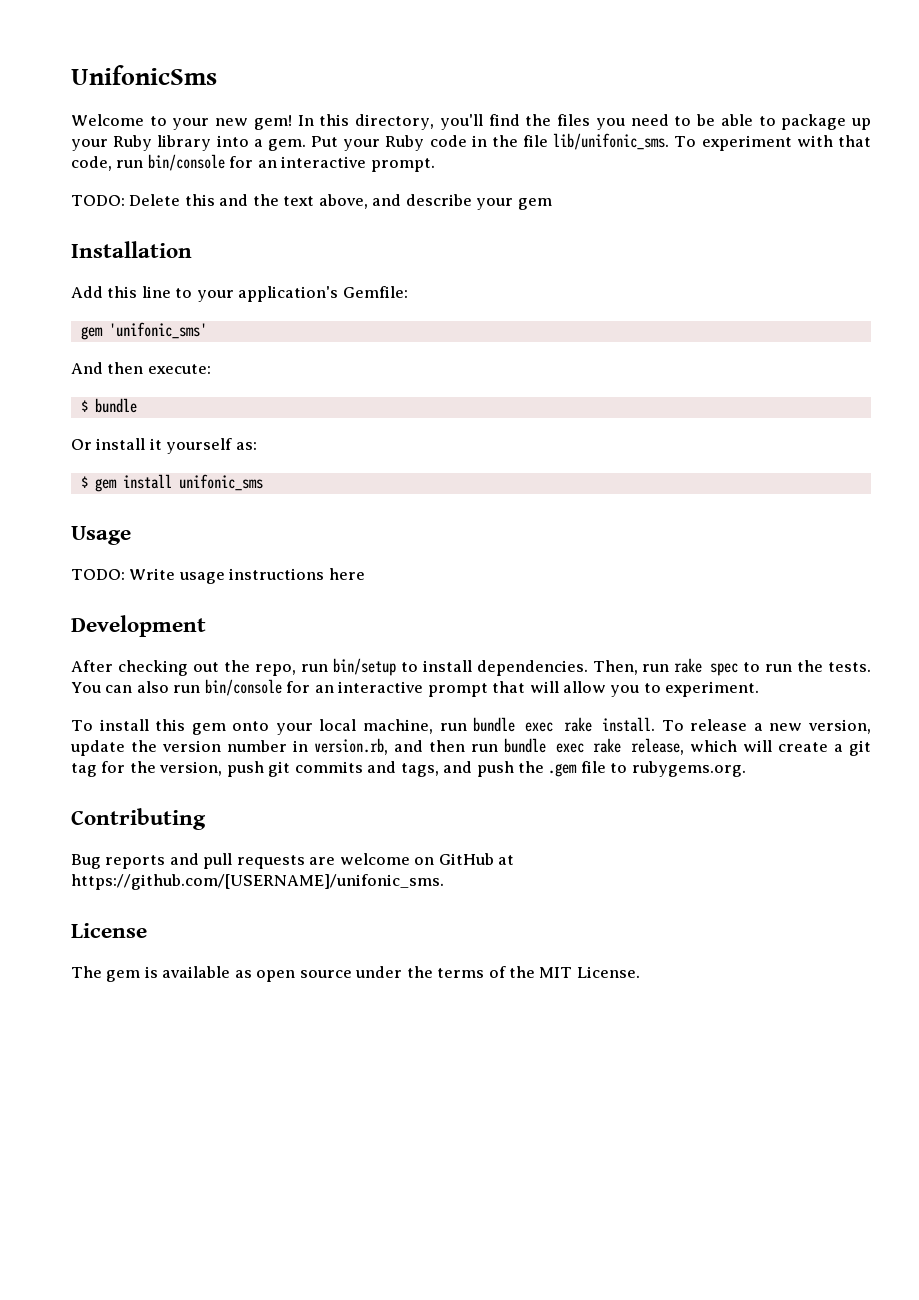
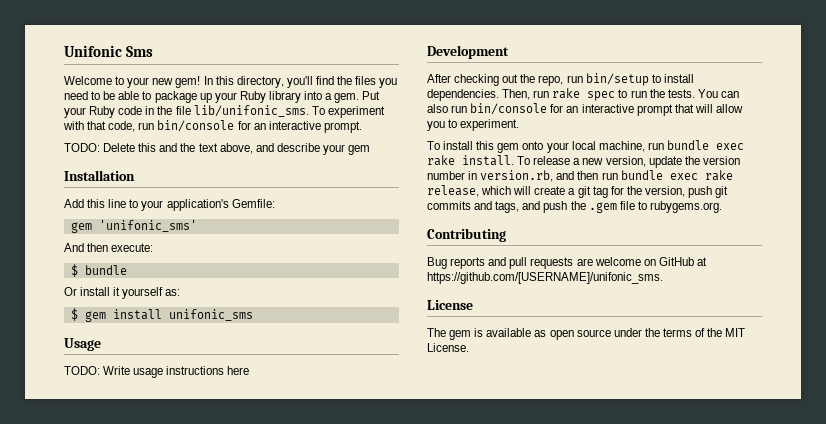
- UnifonicSms
+ Unifonic Sms

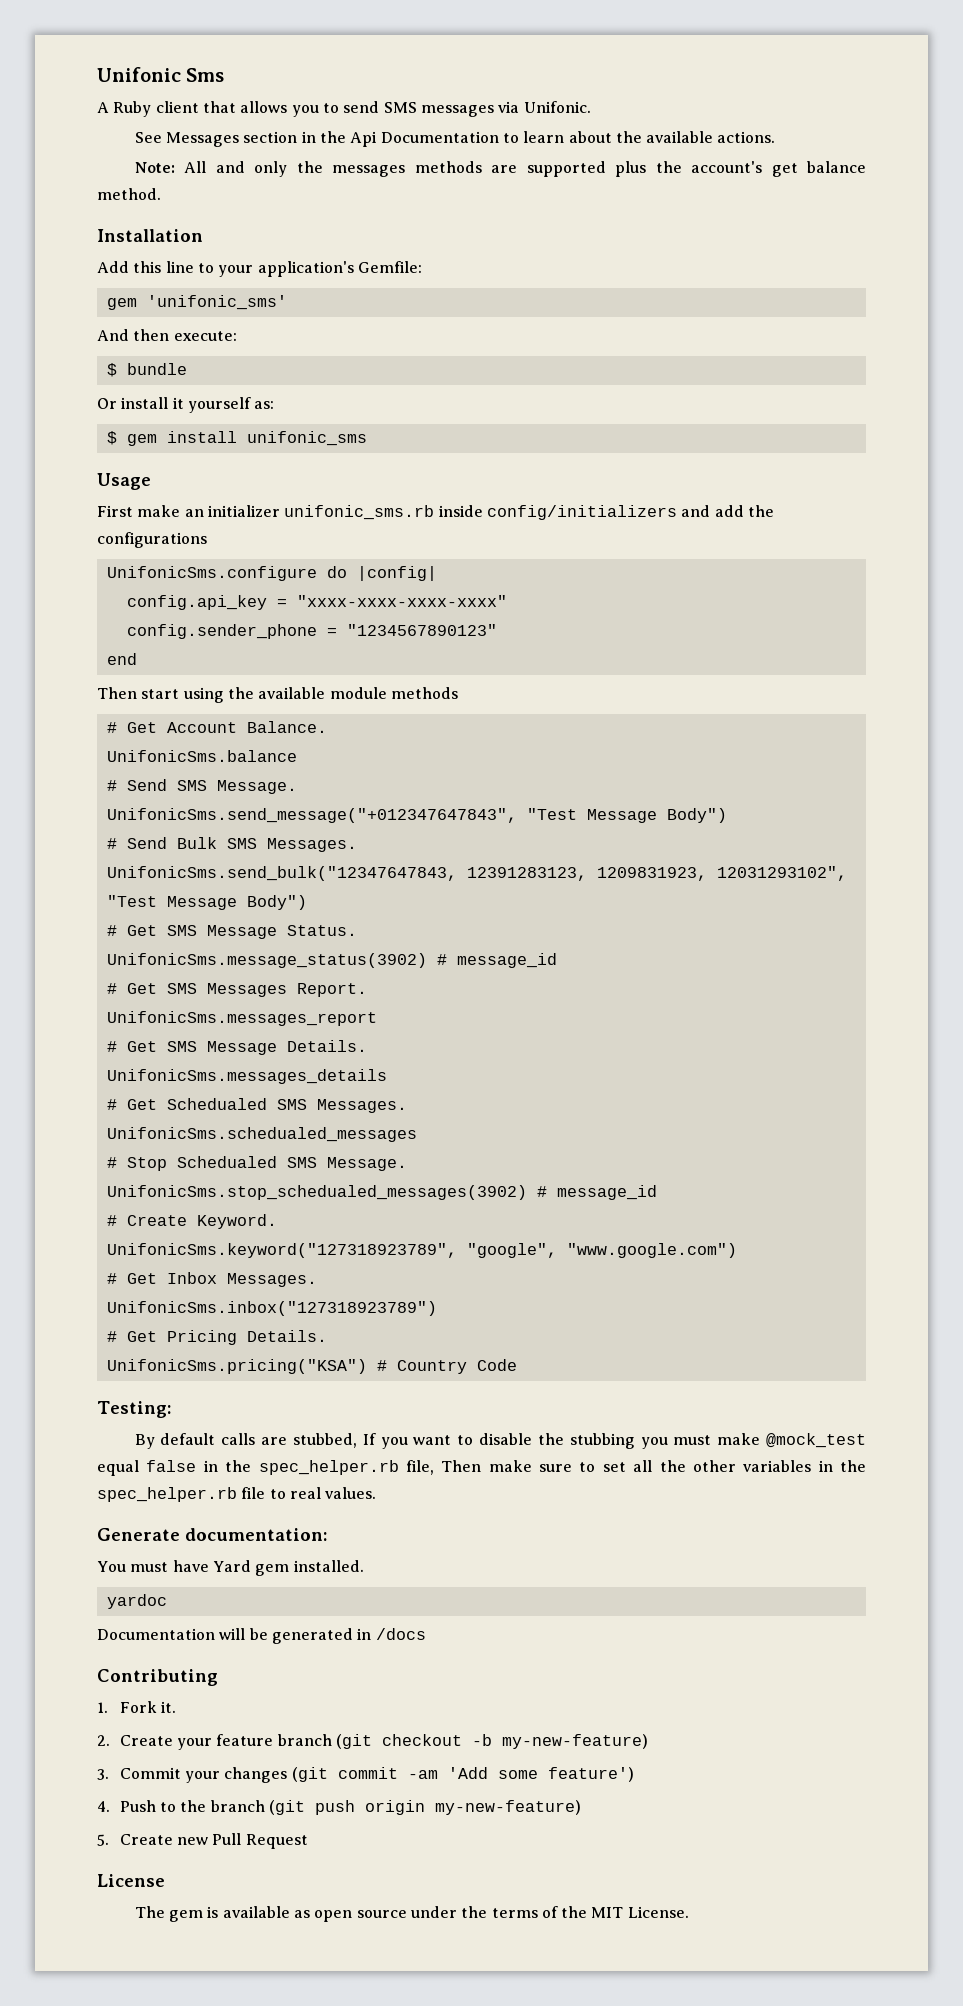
- Welcome to your new gem! In this directory, you'll find the files you need to be able to package up your Ruby library into a gem. Put your Ruby code in the file lib/unifonic_sms. To experiment with that code, run bin/console for an interactive prompt.
- TODO: Delete this and the text above, and describe your gem
+ A Ruby client that allows you to send SMS messages via Unifonic.
+ See Messages section in the Api Documentation to learn about the available actions.
+ Note: All and only the messages methods are supported plus the account's get balance method.
- TODO: Write usage instructions here
- Development
- After checking out the repo, run bin/setup to install dependencies. Then, run rake spec to run the tests. You can also run bin/console for an interactive prompt that will allow you to experiment.
- To install this gem onto your local machine, run bundle exec rake install. To release a new version, update the version number in version.rb, and then run bundle exec rake release, which will create a git tag for the version, push git commits and tags, and push the .gem file to rubygems.org.
+ First make an initializer unifonic_sms.rb inside config/initializers and add the configurations
+ UnifonicSms.configure do |config|
+ config.api_key = "xxxx-xxxx-xxxx-xxxx"
+ config.sender_phone = "1234567890123"
+ end
+ Then start using the available module methods
+ # Get Account Balance.
+ UnifonicSms.balance
+ # Send SMS Message.
+ UnifonicSms.send_message("+012347647843", "Test Message Body")
+ # Send Bulk SMS Messages.
+ UnifonicSms.send_bulk("12347647843, 12391283123, 1209831923, 12031293102", "Test Message Body")
+ # Get SMS Message Status.
+ UnifonicSms.message_status(3902) # message_id
+ # Get SMS Messages Report.
+ UnifonicSms.messages_report
+ # Get SMS Message Details.
+ UnifonicSms.messages_details
+ # Get Schedualed SMS Messages.
+ UnifonicSms.schedualed_messages
+ # Stop Schedualed SMS Message.
+ UnifonicSms.stop_schedualed_messages(3902) # message_id
+ # Create Keyword.
+ UnifonicSms.keyword("127318923789", "google", "www.google.com")
+ # Get Inbox Messages.
+ UnifonicSms.inbox("127318923789")
+ # Get Pricing Details.
+ UnifonicSms.pricing("KSA") # Country Code
+ Testing:
+ By default calls are stubbed, If you want to disable the stubbing you must make @mock_test equal false in the spec_helper.rb file, Then make sure to set all the other variables in the spec_helper.rb file to real values.
+ Generate documentation:
+ You must have Yard gem installed.
+ yardoc
+ Documentation will be generated in /docs
  Contributing
- Bug reports and pull requests are welcome on GitHub at https://github.com/[USERNAME]/unifonic_sms.
+ 1. Fork it.
+ 2. Create your feature branch (git checkout -b my-new-feature)
+ 3. Commit your changes (git commit -am 'Add some feature')
+ 4. Push to the branch (git push origin my-new-feature)
+ 5. Create new Pull Request

